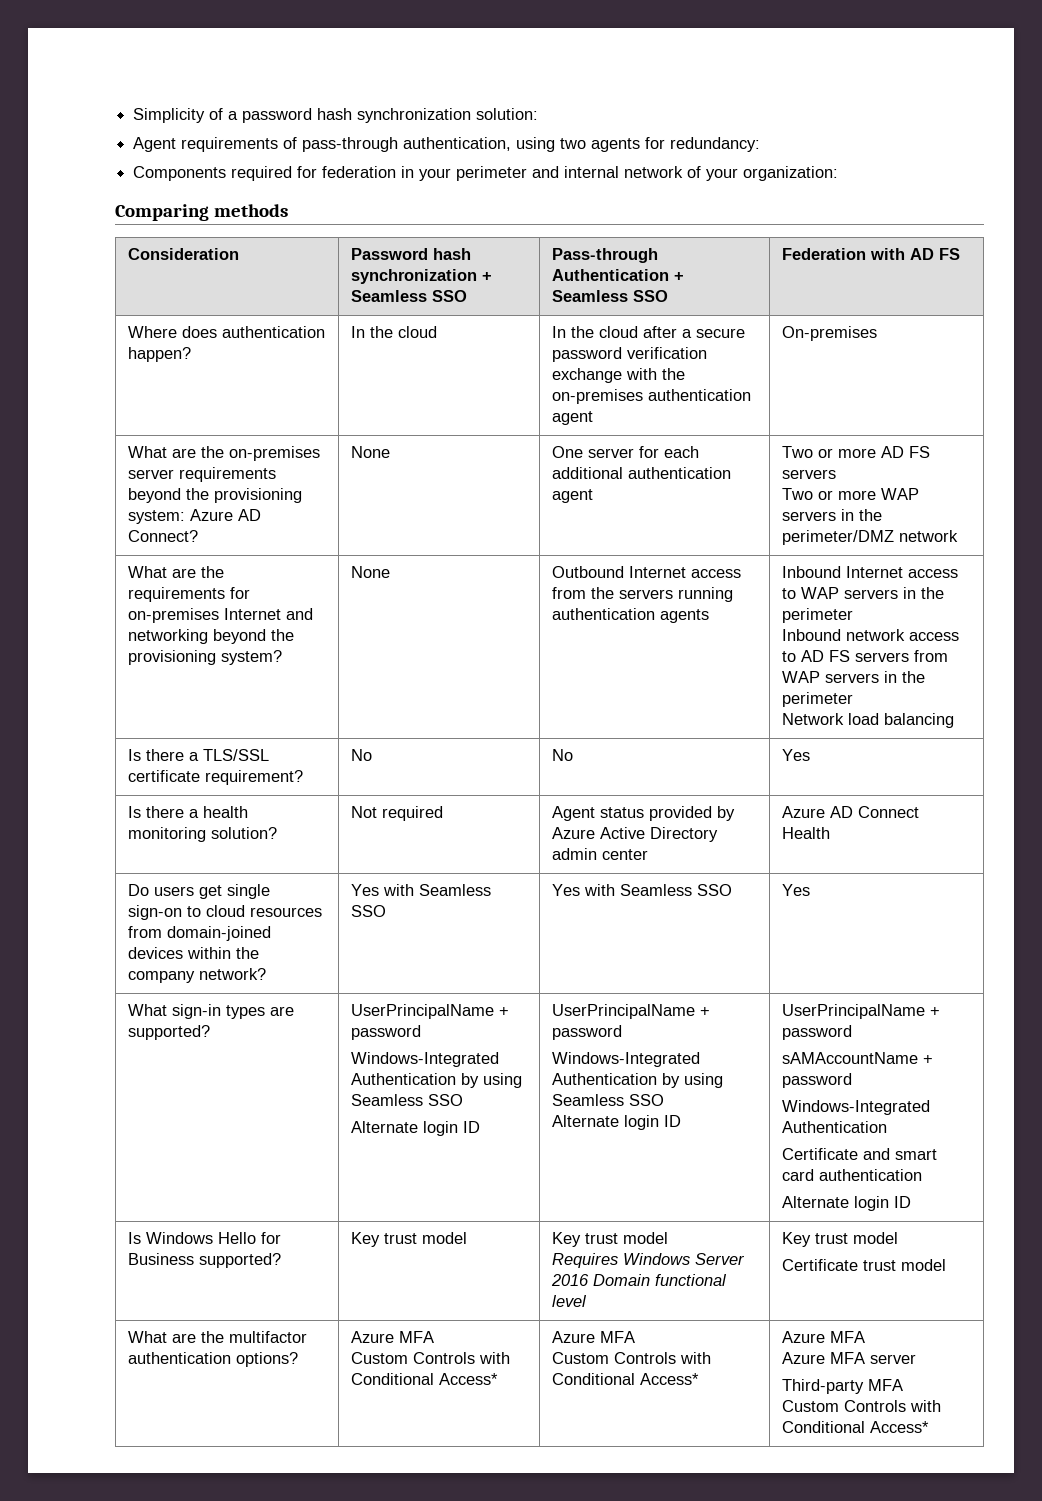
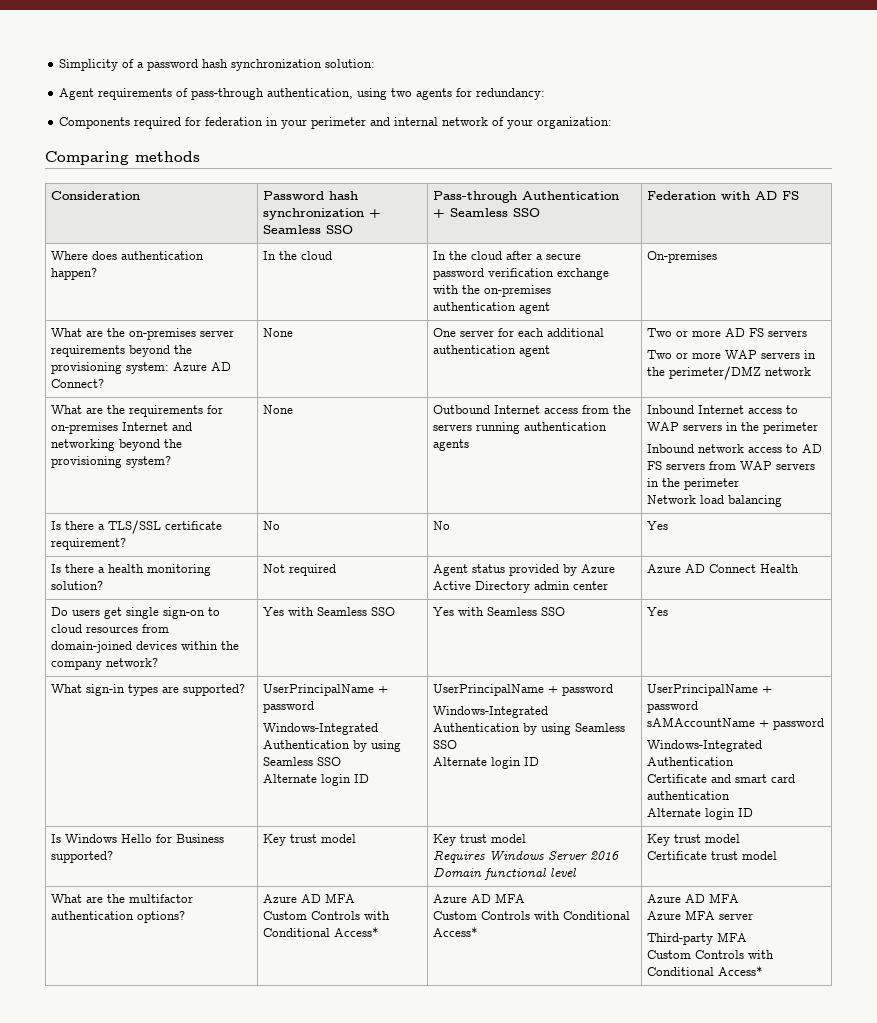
- What are the multifactor authentication options? | Azure MFA
- Custom Controls with Conditional Access* | Azure MFA
- Custom Controls with Conditional Access* | Azure MFA
+ What are the multifactor authentication options? | Azure AD MFA
+ Custom Controls with Conditional Access* | Azure AD MFA
+ Custom Controls with Conditional Access* | Azure AD MFA

